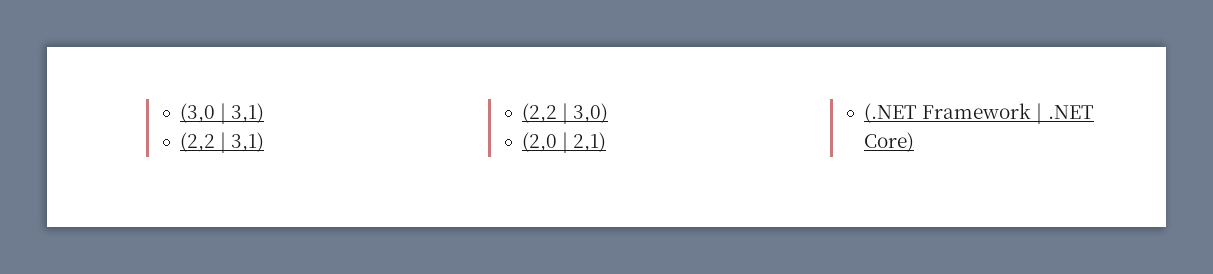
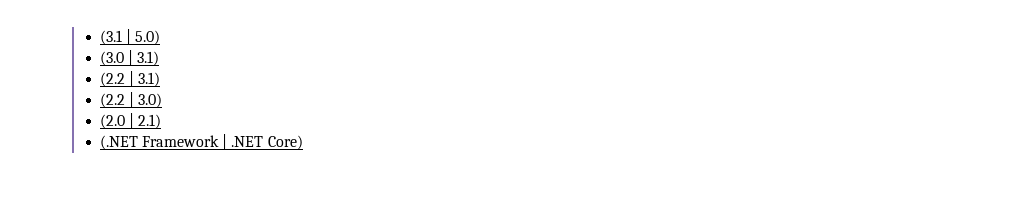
- (3,0 | 3,1)
- (2,2 | 3,1)
- (2,2 | 3,0)
- (2,0 | 2,1)
+ (3.1 | 5.0)
+ (3.0 | 3.1)
+ (2.2 | 3.1)
+ (2.2 | 3.0)
+ (2.0 | 2.1)

